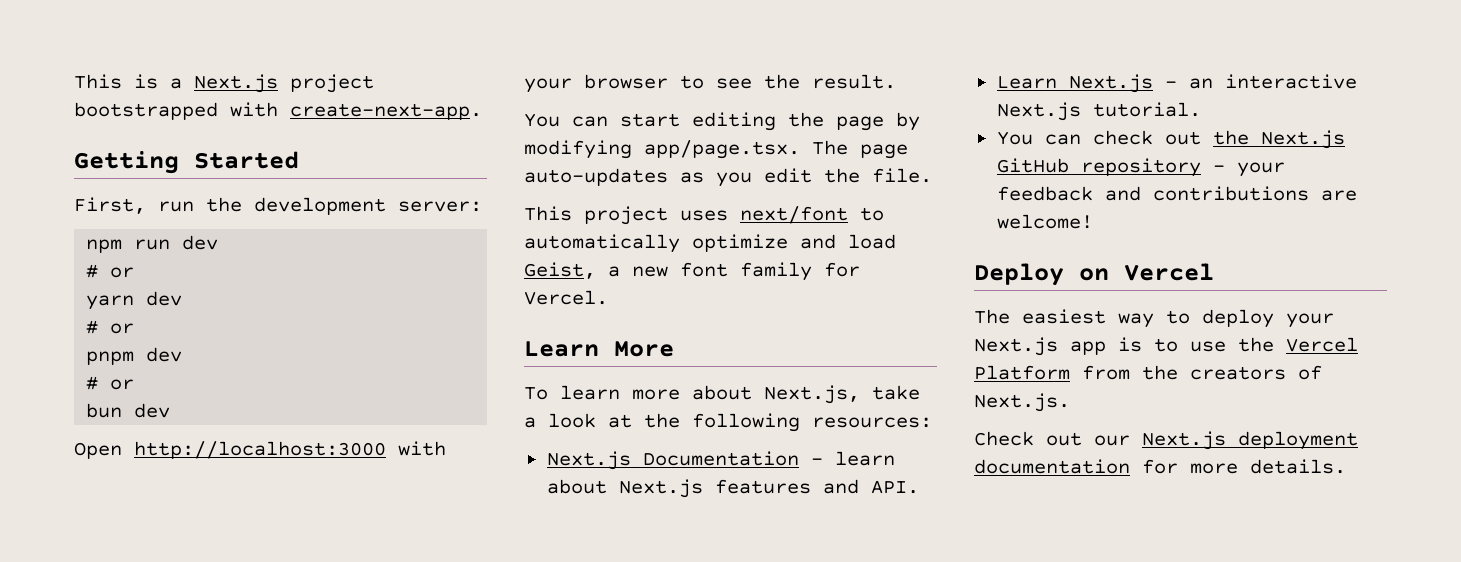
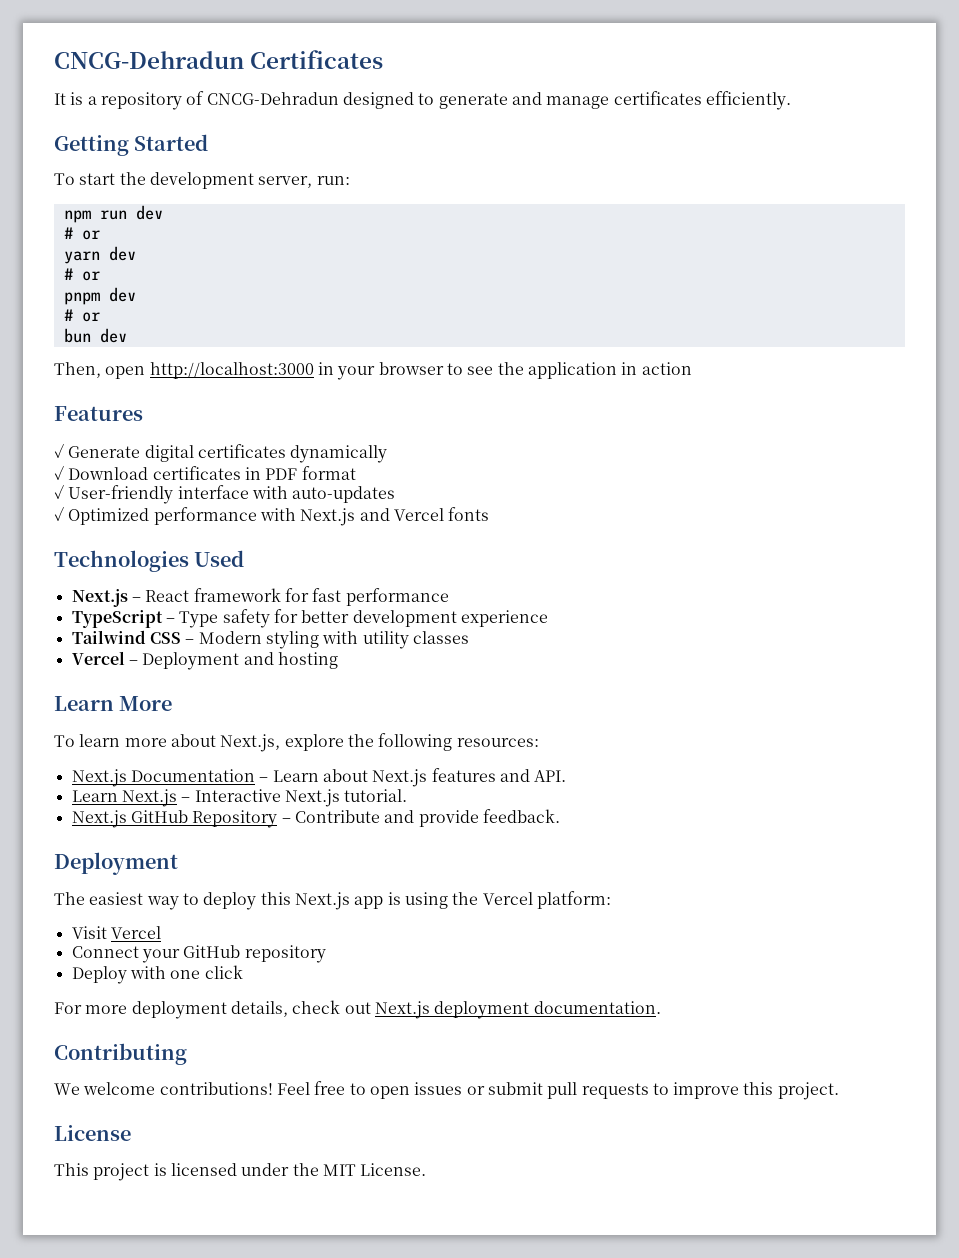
- This is a Next.js project bootstrapped with create-next-app.
+ CNCG-Dehradun Certificates
+ It is a repository of CNCG-Dehradun designed to generate and manage certificates efficiently.
  Getting Started
- First, run the development server:
+ To start the development server, run:
- Open http://localhost:3000 with your browser to see the result.
- You can start editing the page by modifying app/page.tsx. The page auto-updates as you edit the file.
- This project uses next/font to automatically optimize and load Geist, a new font family for Vercel.
+ Then, open http://localhost:3000 in your browser to see the application in action
+ Features
+ ✓ Generate digital certificates dynamically
+ ✓ Download certificates in PDF format
+ ✓ User-friendly interface with auto-updates
+ ✓ Optimized performance with Next.js and Vercel fonts
+ Technologies Used
+ Next.js – React framework for fast performance
+ TypeScript – Type safety for better development experience
+ Tailwind CSS – Modern styling with utility classes
+ Vercel – Deployment and hosting
- To learn more about Next.js, take a look at the following resources:
+ To learn more about Next.js, explore the following resources:
- Next.js Documentation – learn about Next.js features and API.
+ Next.js Documentation – Learn about Next.js features and API.
- Learn Next.js – an interactive Next.js tutorial.
+ Learn Next.js – Interactive Next.js tutorial.
- You can check out the Next.js GitHub repository - your feedback and contributions are welcome!
- Deploy on Vercel
+ Next.js GitHub Repository – Contribute and provide feedback.
+ Deployment
- The easiest way to deploy your Next.js app is to use the Vercel Platform from the creators of Next.js.
- Check out our Next.js deployment documentation for more details.
+ The easiest way to deploy this Next.js app is using the Vercel platform:
+ Visit Vercel
+ Connect your GitHub repository
+ Deploy with one click
+ For more deployment details, check out Next.js deployment documentation.
+ Contributing
+ We welcome contributions! Feel free to open issues or submit pull requests to improve this project.
+ License
+ This project is licensed under the MIT License.

